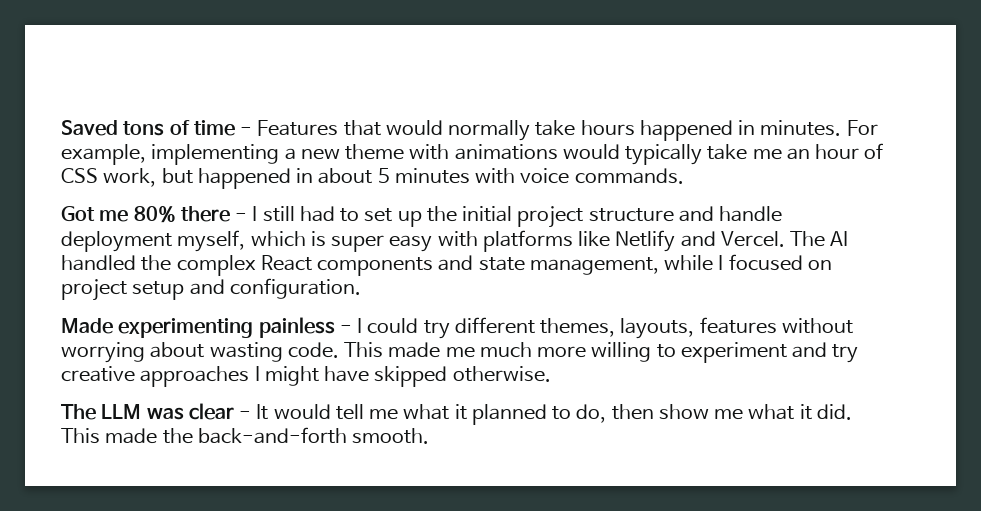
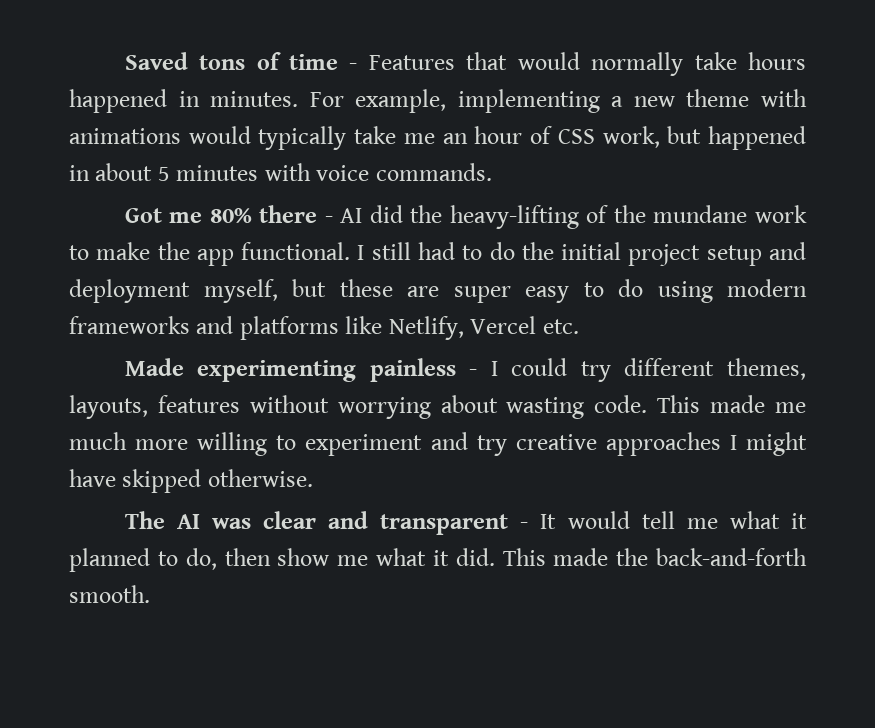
- Got me 80% there - I still had to set up the initial project structure and handle deployment myself, which is super easy with platforms like Netlify and Vercel. The AI handled the complex React components and state management, while I focused on project setup and configuration.
+ Got me 80% there - AI did the heavy-lifting of the mundane work to make the app functional. I still had to do the initial project setup and deployment myself, but these are super easy to do using modern frameworks and platforms like Netlify, Vercel etc.
- The LLM was clear - It would tell me what it planned to do, then show me what it did.
+ The AI was clear and transparent - It would tell me what it planned to do, then show me what it did.

